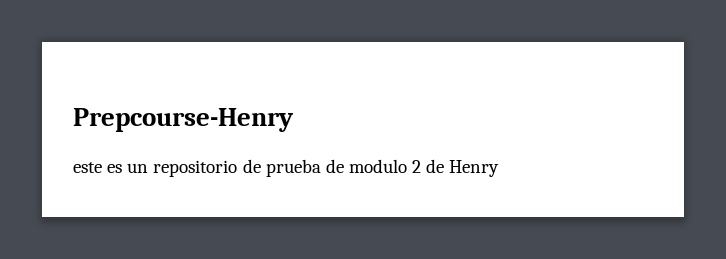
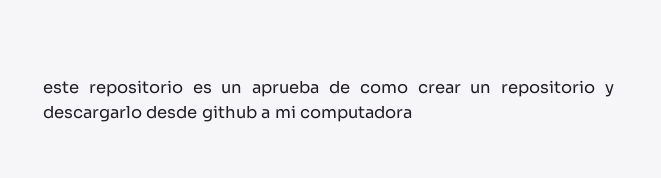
- Prepcourse-Henry
- este es un repositorio de prueba de modulo 2 de Henry
+ este repositorio es un aprueba de como crear un repositorio y descargarlo desde github a mi computadora

